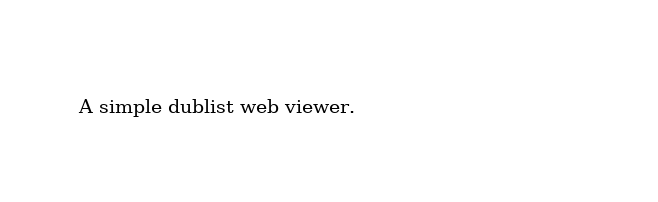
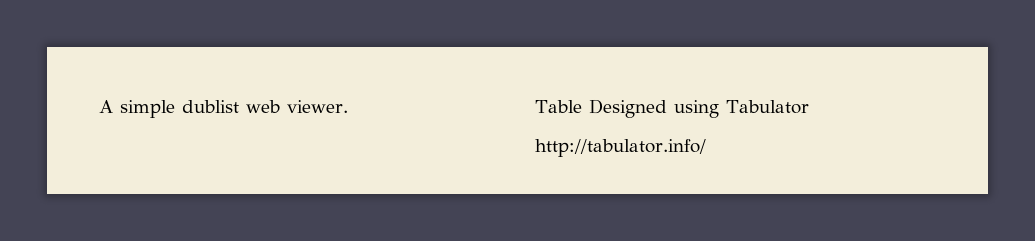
+ Table Designed using Tabulator
+ http://tabulator.info/

